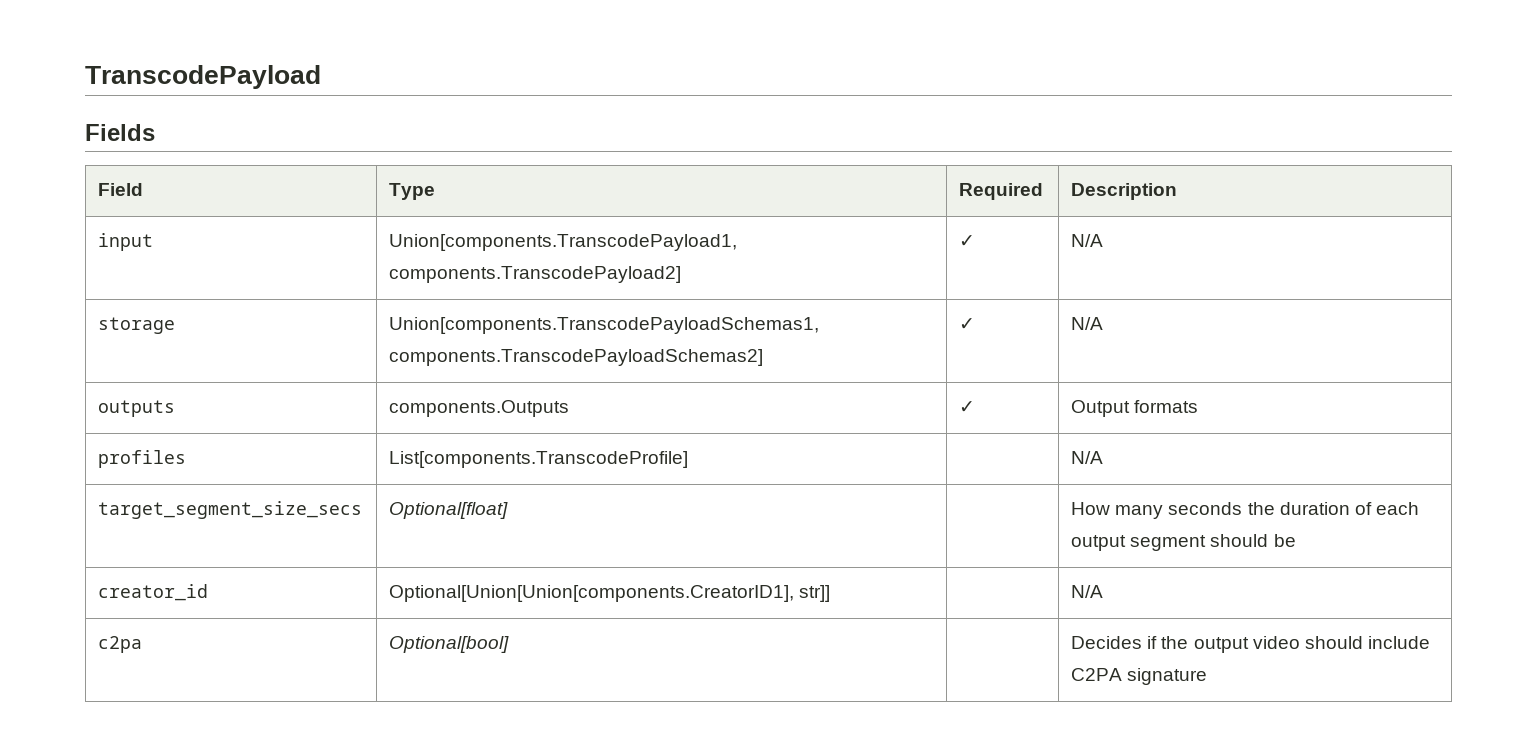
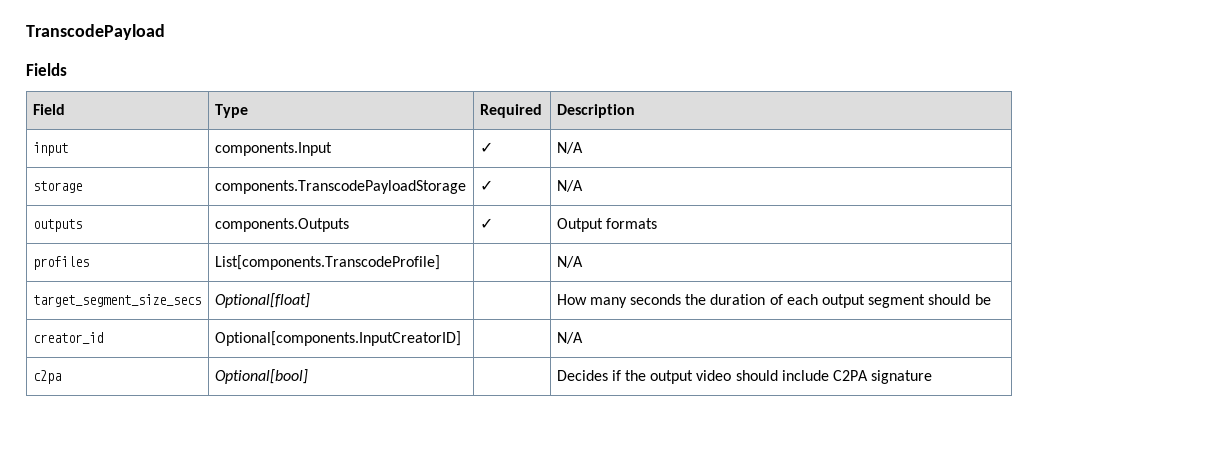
- input | Union[components.TranscodePayload1, components.TranscodePayload2] | ✓ | N/A
+ input | components.Input | ✓ | N/A
- storage | Union[components.TranscodePayloadSchemas1, components.TranscodePayloadSchemas2] | ✓ | N/A
+ storage | components.TranscodePayloadStorage | ✓ | N/A
- creator_id | Optional[Union[Union[components.CreatorID1], str]] | | N/A
+ creator_id | Optional[components.InputCreatorID] | | N/A

